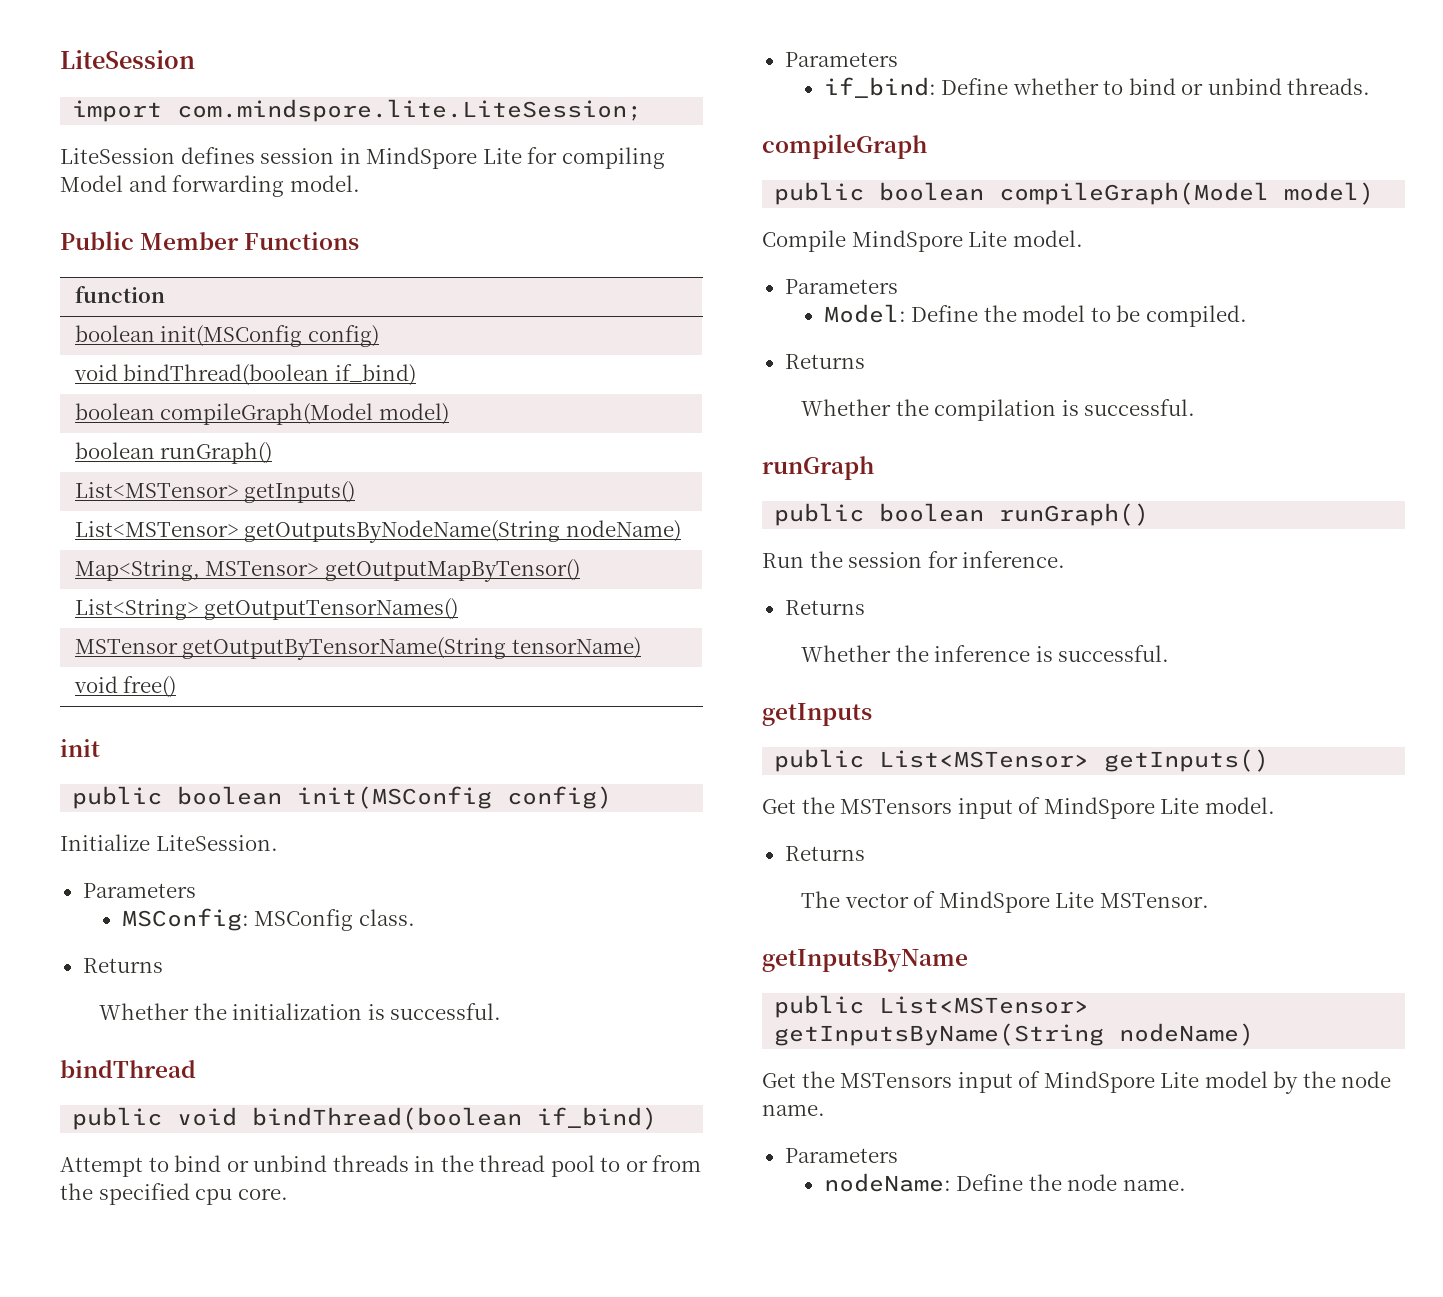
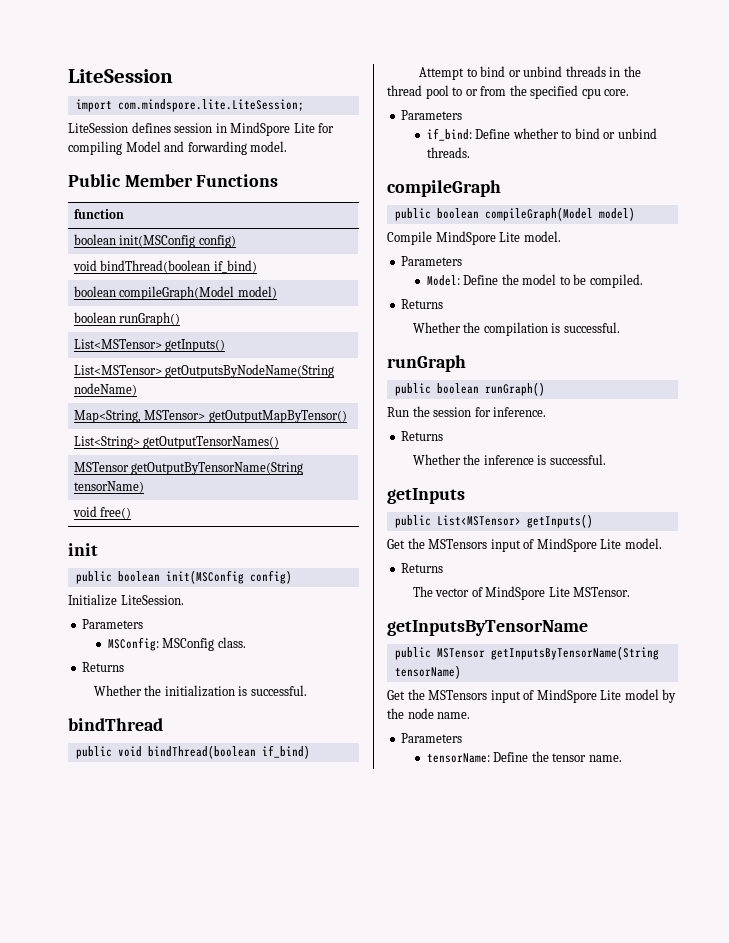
- getInputsByName
- public List<MSTensor> getInputsByName(String nodeName)
+ getInputsByTensorName
+ public MSTensor getInputsByTensorName(String tensorName)
- nodeName: Define the node name.
+ tensorName: Define the tensor name.

